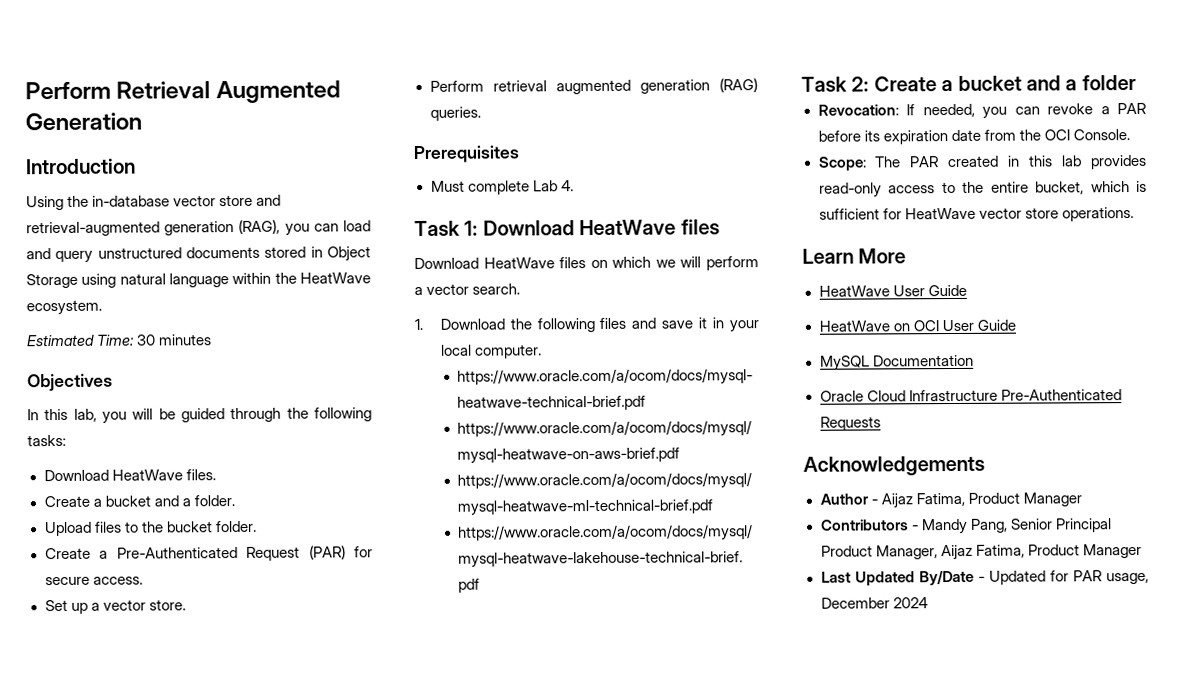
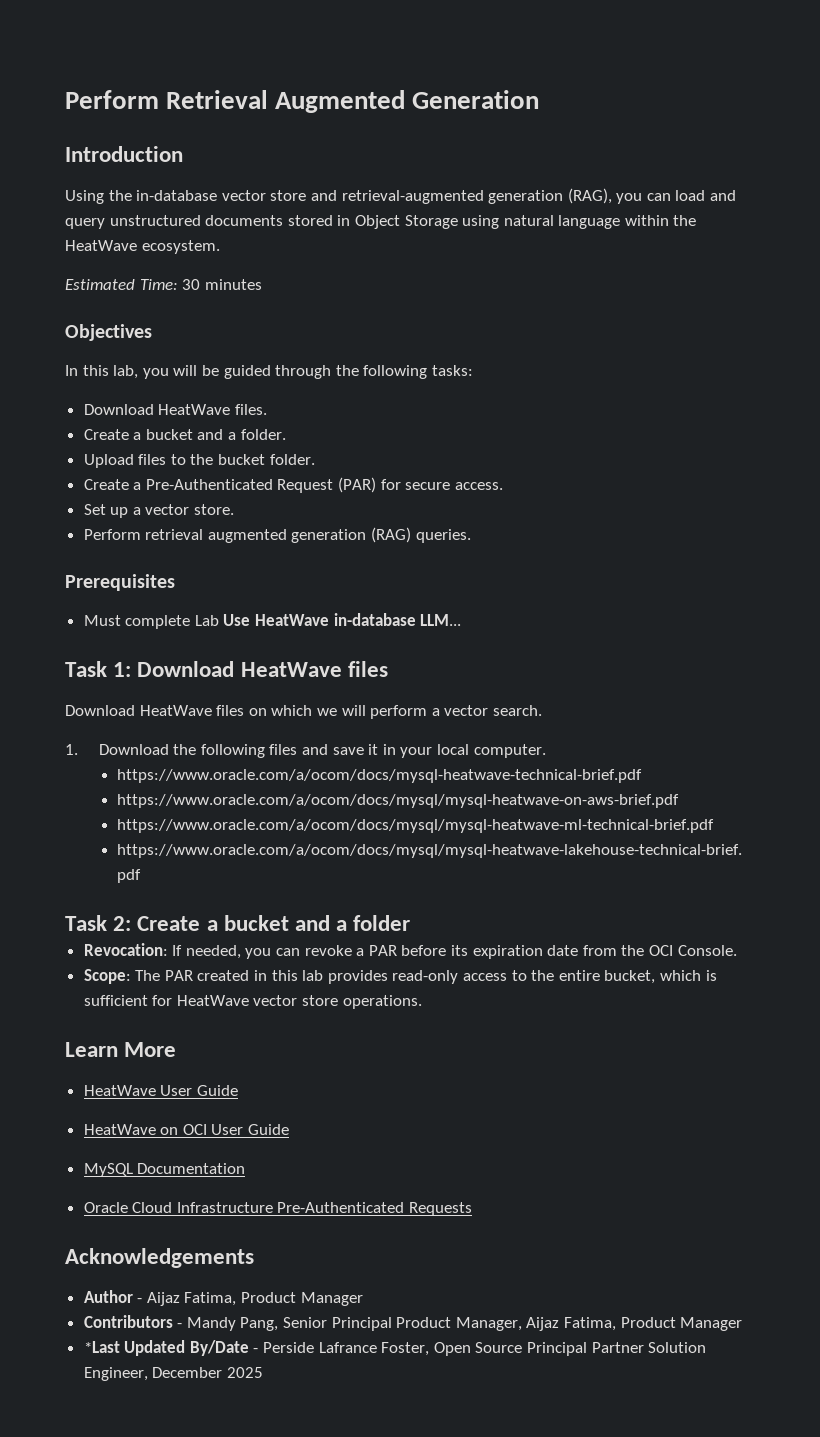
- Must complete Lab 4.
+ Must complete Lab Use HeatWave in-database LLM...
- Last Updated By/Date - Updated for PAR usage, December 2024
+ *Last Updated By/Date - Perside Lafrance Foster, Open Source Principal Partner Solution Engineer, December 2025

